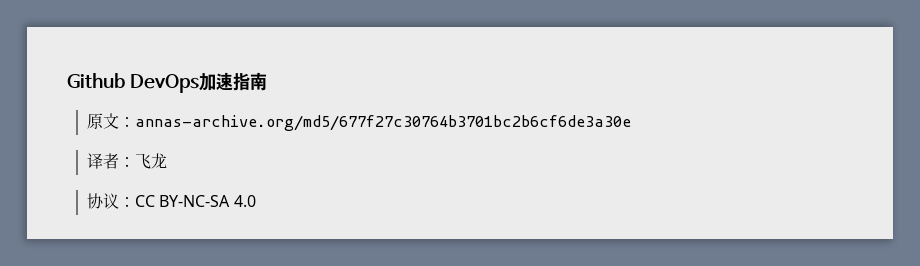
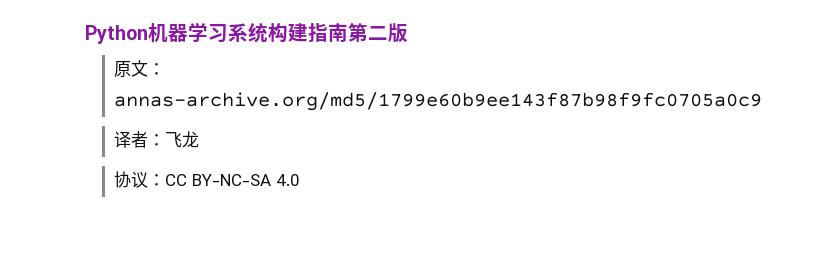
- Github DevOps加速指南
+ Python机器学习系统构建指南第二版
- 原文：annas-archive.org/md5/677f27c30764b3701bc2b6cf6de3a30e
+ 原文：annas-archive.org/md5/1799e60b9ee143f87b98f9fc0705a0c9

